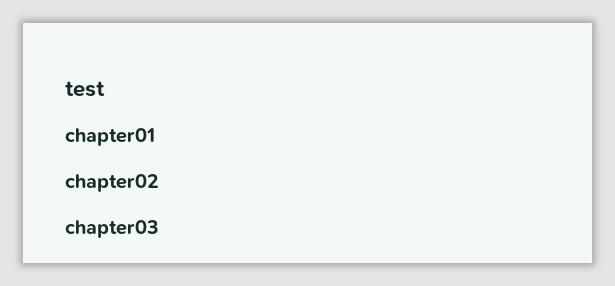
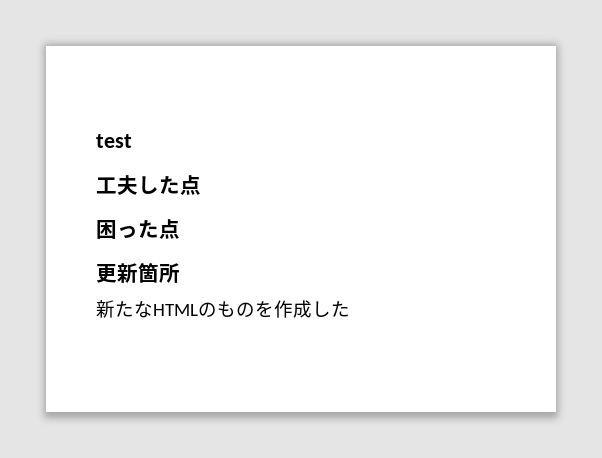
- chapter01
- chapter02
- chapter03
+ 工夫した点
+ 困った点
+ 更新箇所
+ 新たなHTMLのものを作成した

